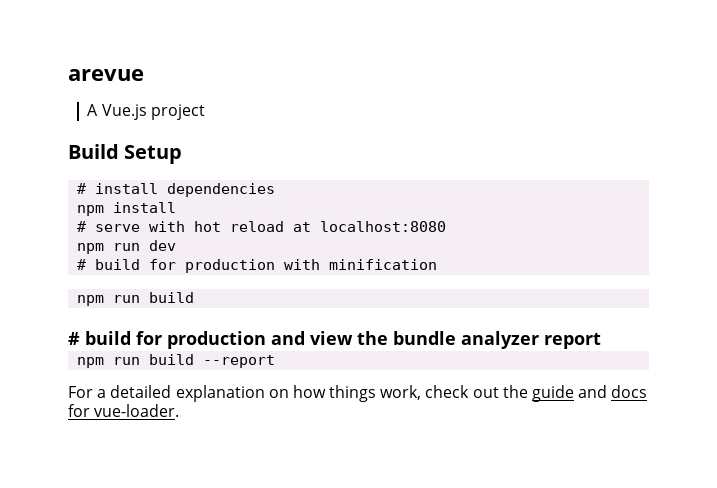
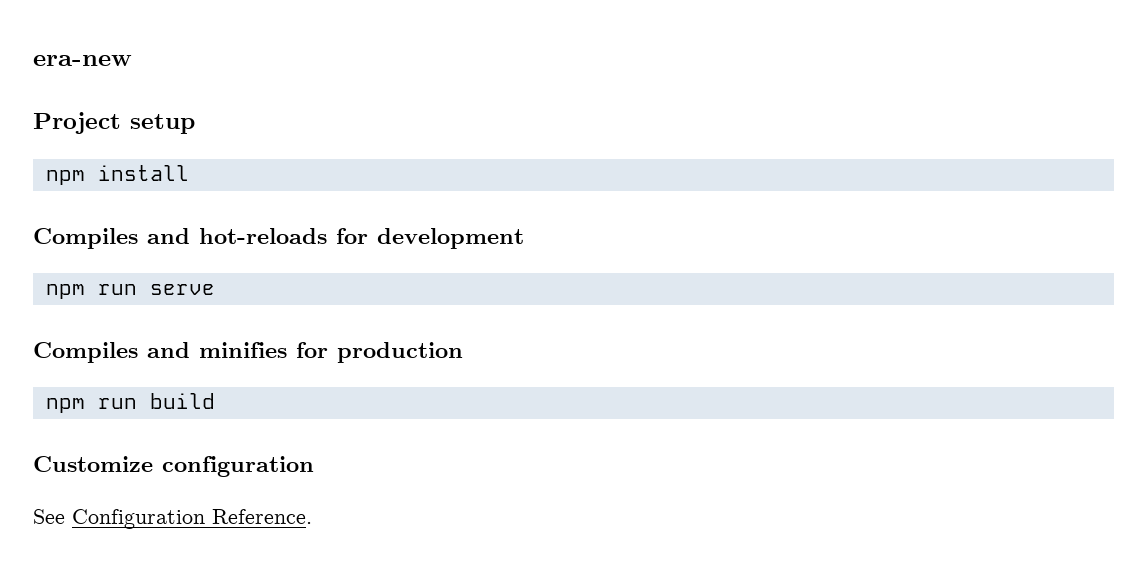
- arevue
- A Vue.js project
- Build Setup
- # install dependencies
+ era-new
+ Project setup
  npm install
- # serve with hot reload at localhost:8080
- npm run dev
- # build for production with minification
+ Compiles and hot-reloads for development
+ npm run serve
+ Compiles and minifies for production
- # build for production and view the bundle analyzer report
- npm run build --report
- For a detailed explanation on how things work, check out the guide and docs for vue-loader.
+ Customize configuration
+ See Configuration Reference.

